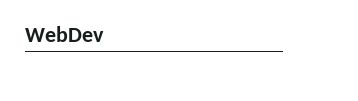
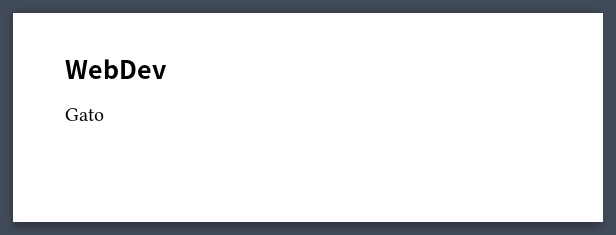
+ Gato

